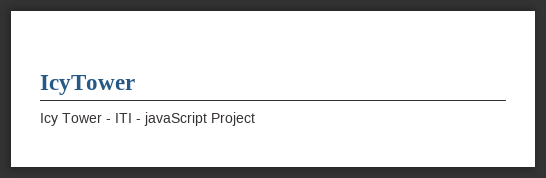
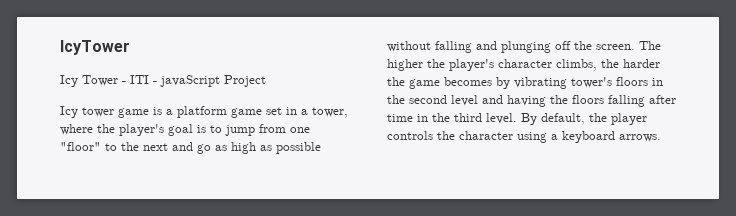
+ Icy tower game is a platform game set in a tower, where the player's goal is to jump from one "floor" to the next and go as high as possible without falling and plunging off the screen. The higher the player's character climbs, the harder the game becomes by vibrating tower's floors in the second level and having the floors falling after time in the third level. By default, the player controls the character using a keyboard arrows.

